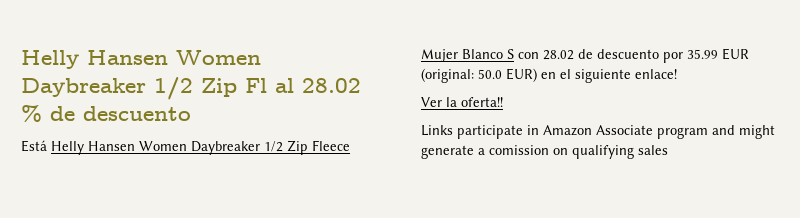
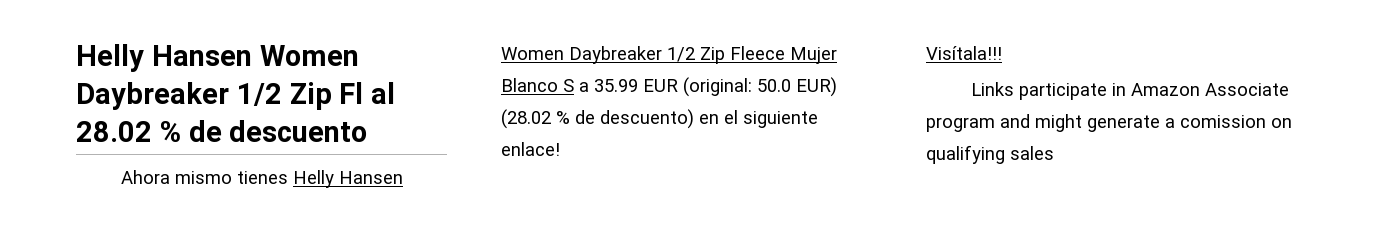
- Está Helly Hansen Women Daybreaker 1/2 Zip Fleece Mujer Blanco S con 28.02 de descuento por 35.99 EUR (original: 50.0 EUR) en el siguiente enlace!
+ Ahora mismo tienes Helly Hansen Women Daybreaker 1/2 Zip Fleece Mujer Blanco S a 35.99 EUR (original: 50.0 EUR) (28.02 % de descuento) en el siguiente enlace!
- Ver la oferta!!
+ Visítala!!!

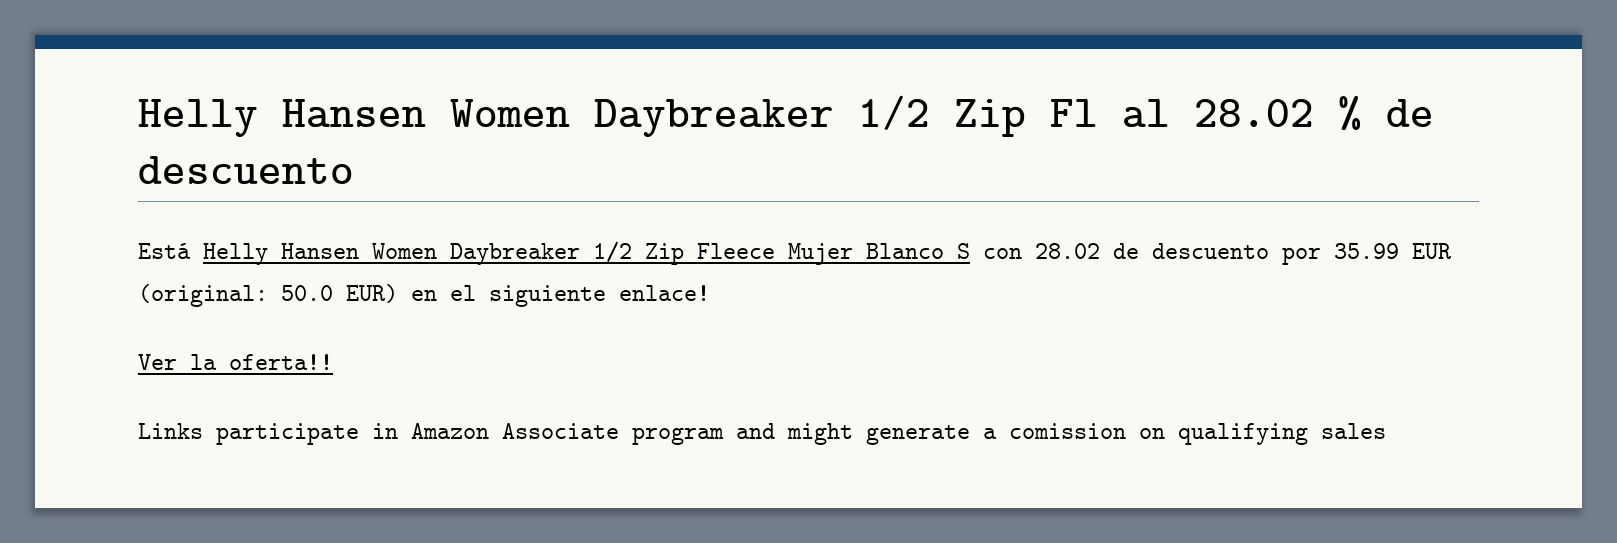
- Ahora mismo tienes Helly Hansen Women Daybreaker 1/2 Zip Fleece Mujer Blanco S a 35.99 EUR (original: 50.0 EUR) (28.02 % de descuento) en el siguiente enlace!
+ Está Helly Hansen Women Daybreaker 1/2 Zip Fleece Mujer Blanco S con 28.02 de descuento por 35.99 EUR (original: 50.0 EUR) en el siguiente enlace!
- Visítala!!!
+ Ver la oferta!!

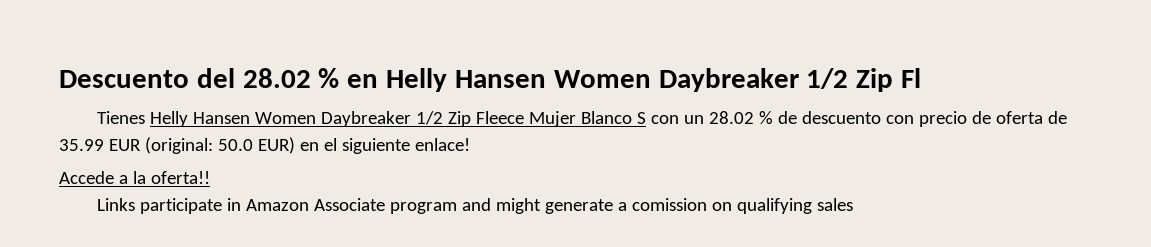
- Helly Hansen Women Daybreaker 1/2 Zip Fl al 28.02 % de descuento
- Está Helly Hansen Women Daybreaker 1/2 Zip Fleece Mujer Blanco S con 28.02 de descuento por 35.99 EUR (original: 50.0 EUR) en el siguiente enlace!
+ Descuento del 28.02 % en Helly Hansen Women Daybreaker 1/2 Zip Fl
+ Tienes Helly Hansen Women Daybreaker 1/2 Zip Fleece Mujer Blanco S con un 28.02 % de descuento con precio de oferta de 35.99 EUR (original: 50.0 EUR) en el siguiente enlace!
- Ver la oferta!!
+ Accede a la oferta!!

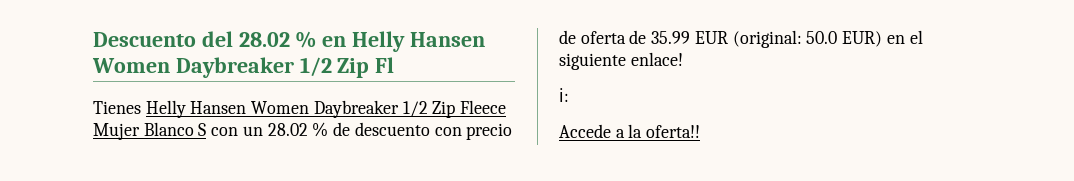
+ ℹ:
- Links participate in Amazon Associate program and might generate a comission on qualifying sales

